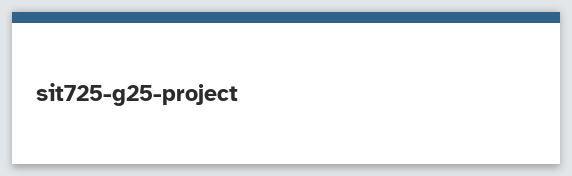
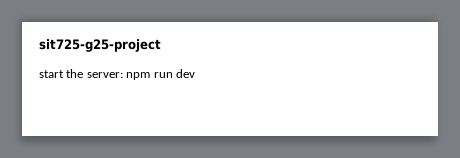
+ start the server: npm run dev

